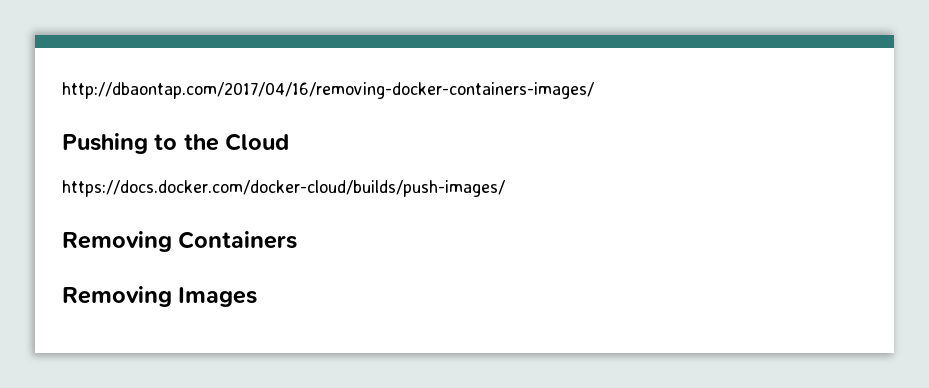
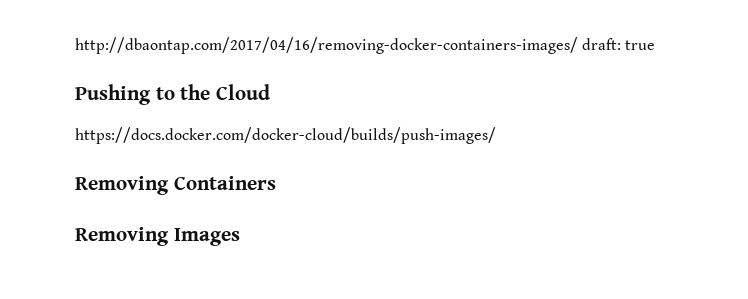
- http://dbaontap.com/2017/04/16/removing-docker-containers-images/
+ http://dbaontap.com/2017/04/16/removing-docker-containers-images/ draft: true

